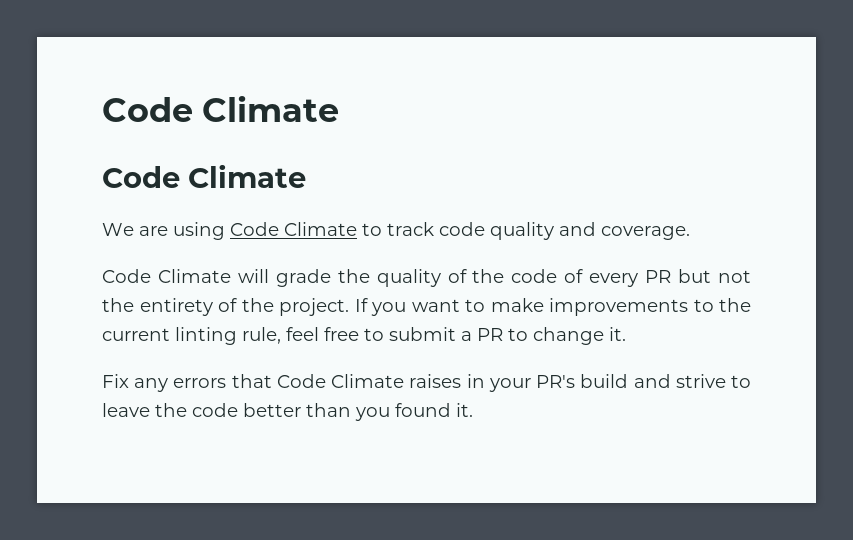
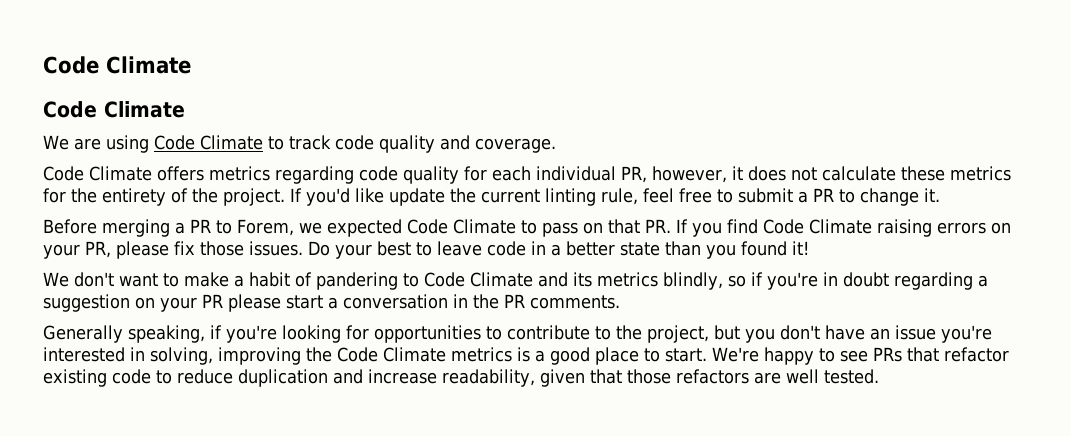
- Code Climate will grade the quality of the code of every PR but not the entirety of the project.
+ Code Climate offers metrics regarding code quality for each individual PR, however, it does not calculate these metrics for the entirety of the project.
- If you want to make improvements to the current linting rule, feel free to submit a PR to change it.
+ If you'd like update the current linting rule, feel free to submit a PR to change it.
- Fix any errors that Code Climate raises in your PR's build and strive to leave the code better than you found it.
+ Before merging a PR to Forem, we expected Code Climate to pass on that PR. If you find Code Climate raising errors on your PR, please fix those issues. Do your best to leave code in a better state than you found it!
+ We don't want to make a habit of pandering to Code Climate and its metrics blindly, so if you're in doubt regarding a suggestion on your PR please start a conversation in the PR comments.
+ Generally speaking, if you're looking for opportunities to contribute to the project, but you don't have an issue you're interested in solving, improving the Code Climate metrics is a good place to start. We're happy to see PRs that refactor existing code to reduce duplication and increase readability, given that those refactors are well tested.

